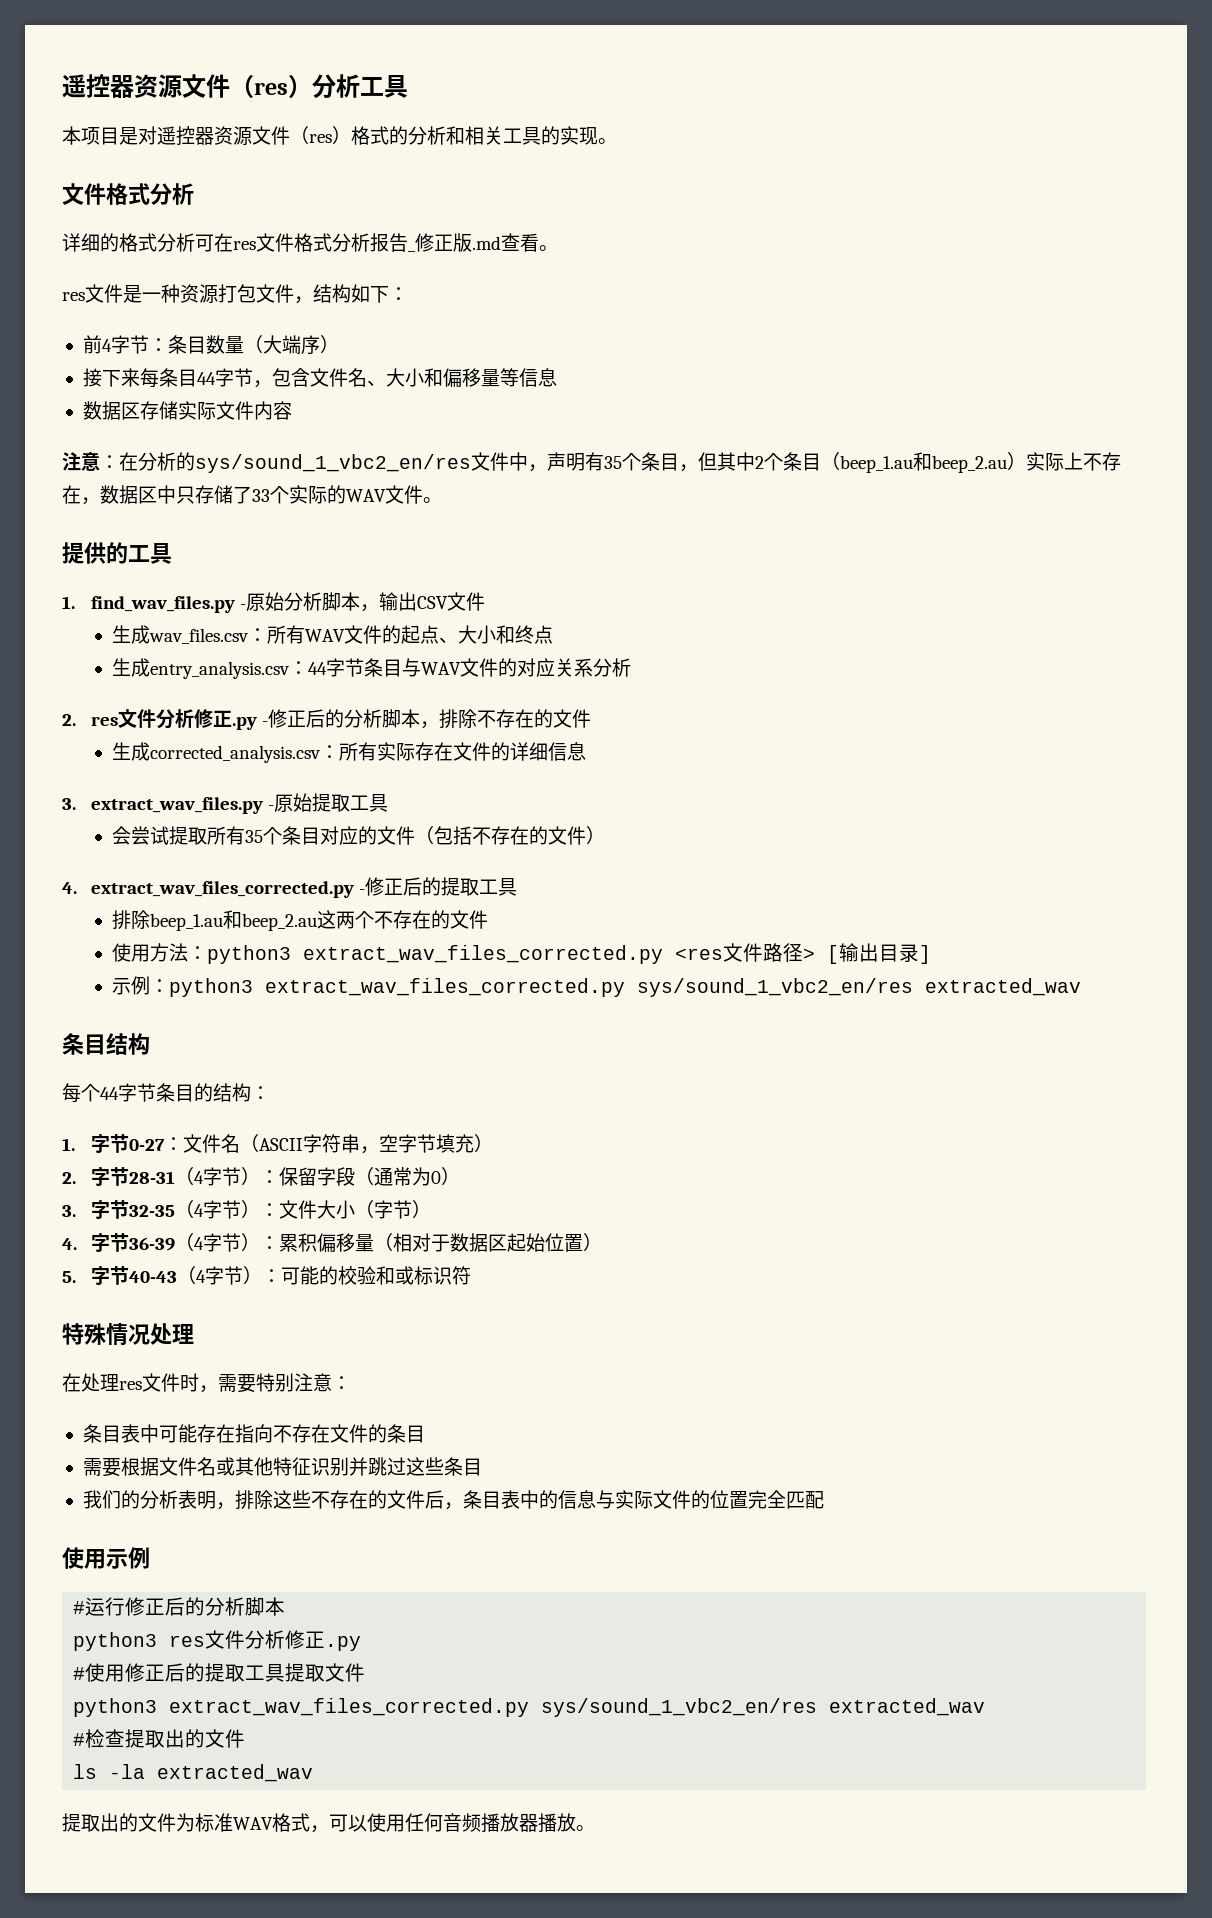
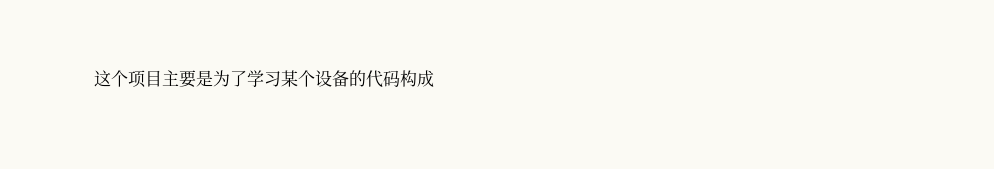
- 遥控器资源文件（res）分析工具
- 本项目是对遥控器资源文件（res）格式的分析和相关工具的实现。
- 文件格式分析
- 详细的格式分析可在res文件格式分析报告_修正版.md查看。
- res文件是一种资源打包文件，结构如下：
- 前4字节：条目数量（大端序）
- 接下来每条目44字节，包含文件名、大小和偏移量等信息
- 数据区存储实际文件内容
- 注意：在分析的sys/sound_1_vbc2_en/res文件中，声明有35个条目，但其中2个条目（beep_1.au和beep_2.au）实际上不存在，数据区中只存储了33个实际的WAV文件。
- 提供的工具
- 1. find_wav_files.py -原始分析脚本，输出CSV文件
- 生成wav_files.csv：所有WAV文件的起点、大小和终点
- 生成entry_analysis.csv：44字节条目与WAV文件的对应关系分析
- 2. res文件分析修正.py -修正后的分析脚本，排除不存在的文件
- 生成corrected_analysis.csv：所有实际存在文件的详细信息
- 3. extract_wav_files.py -原始提取工具
- 会尝试提取所有35个条目对应的文件（包括不存在的文件）
- 4. extract_wav_files_corrected.py -修正后的提取工具
- 排除beep_1.au和beep_2.au这两个不存在的文件
- 使用方法：python3 extract_wav_files_corrected.py <res文件路径> [输出目录]
- 示例：python3 extract_wav_files_corrected.py sys/sound_1_vbc2_en/res extracted_wav
- 条目结构
- 每个44字节条目的结构：
- 1.字节0-27：文件名（ASCII字符串，空字节填充）
- 2.字节28-31（4字节）：保留字段（通常为0）
- 3.字节32-35（4字节）：文件大小（字节）
- 4.字节36-39（4字节）：累积偏移量（相对于数据区起始位置）
- 5.字节40-43（4字节）：可能的校验和或标识符
- 特殊情况处理
- 在处理res文件时，需要特别注意：
- 条目表中可能存在指向不存在文件的条目
- 需要根据文件名或其他特征识别并跳过这些条目
- 我们的分析表明，排除这些不存在的文件后，条目表中的信息与实际文件的位置完全匹配
- 使用示例
- #运行修正后的分析脚本
- python3 res文件分析修正.py
- #使用修正后的提取工具提取文件
- python3 extract_wav_files_corrected.py sys/sound_1_vbc2_en/res extracted_wav
- #检查提取出的文件
- ls -la extracted_wav
- 提取出的文件为标准WAV格式，可以使用任何音频播放器播放。
+ 这个项目主要是为了学习某个设备的代码构成

